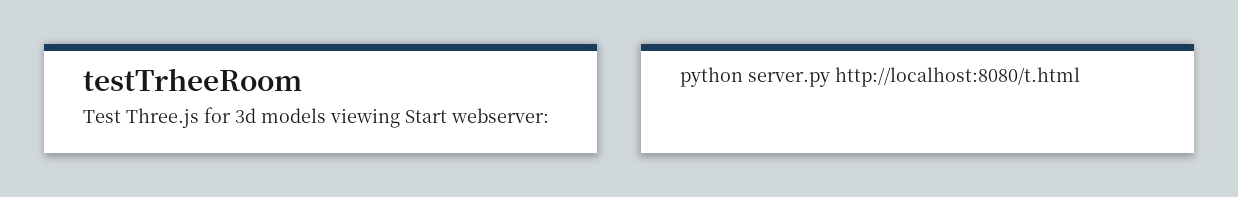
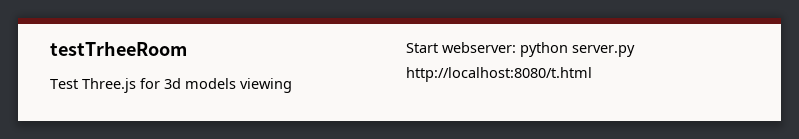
- Test Three.js for 3d models viewing Start webserver: python server.py http://localhost:8080/t.html
+ Test Three.js for 3d models viewing
+ Start webserver: python server.py
+ http://localhost:8080/t.html

